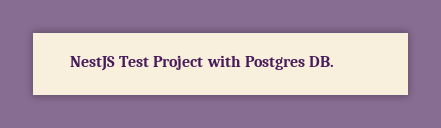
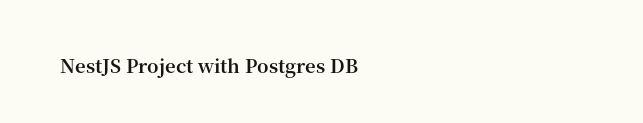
- NestJS Test Project with Postgres DB.
+ NestJS Project with Postgres DB

